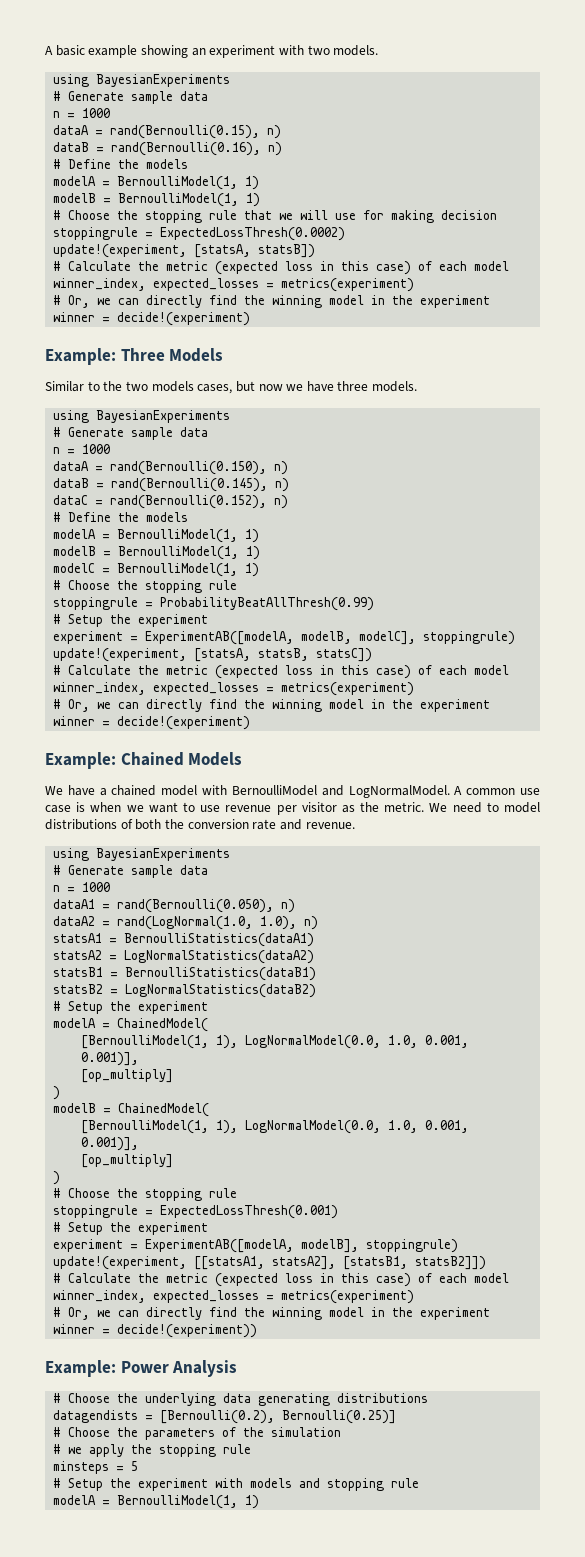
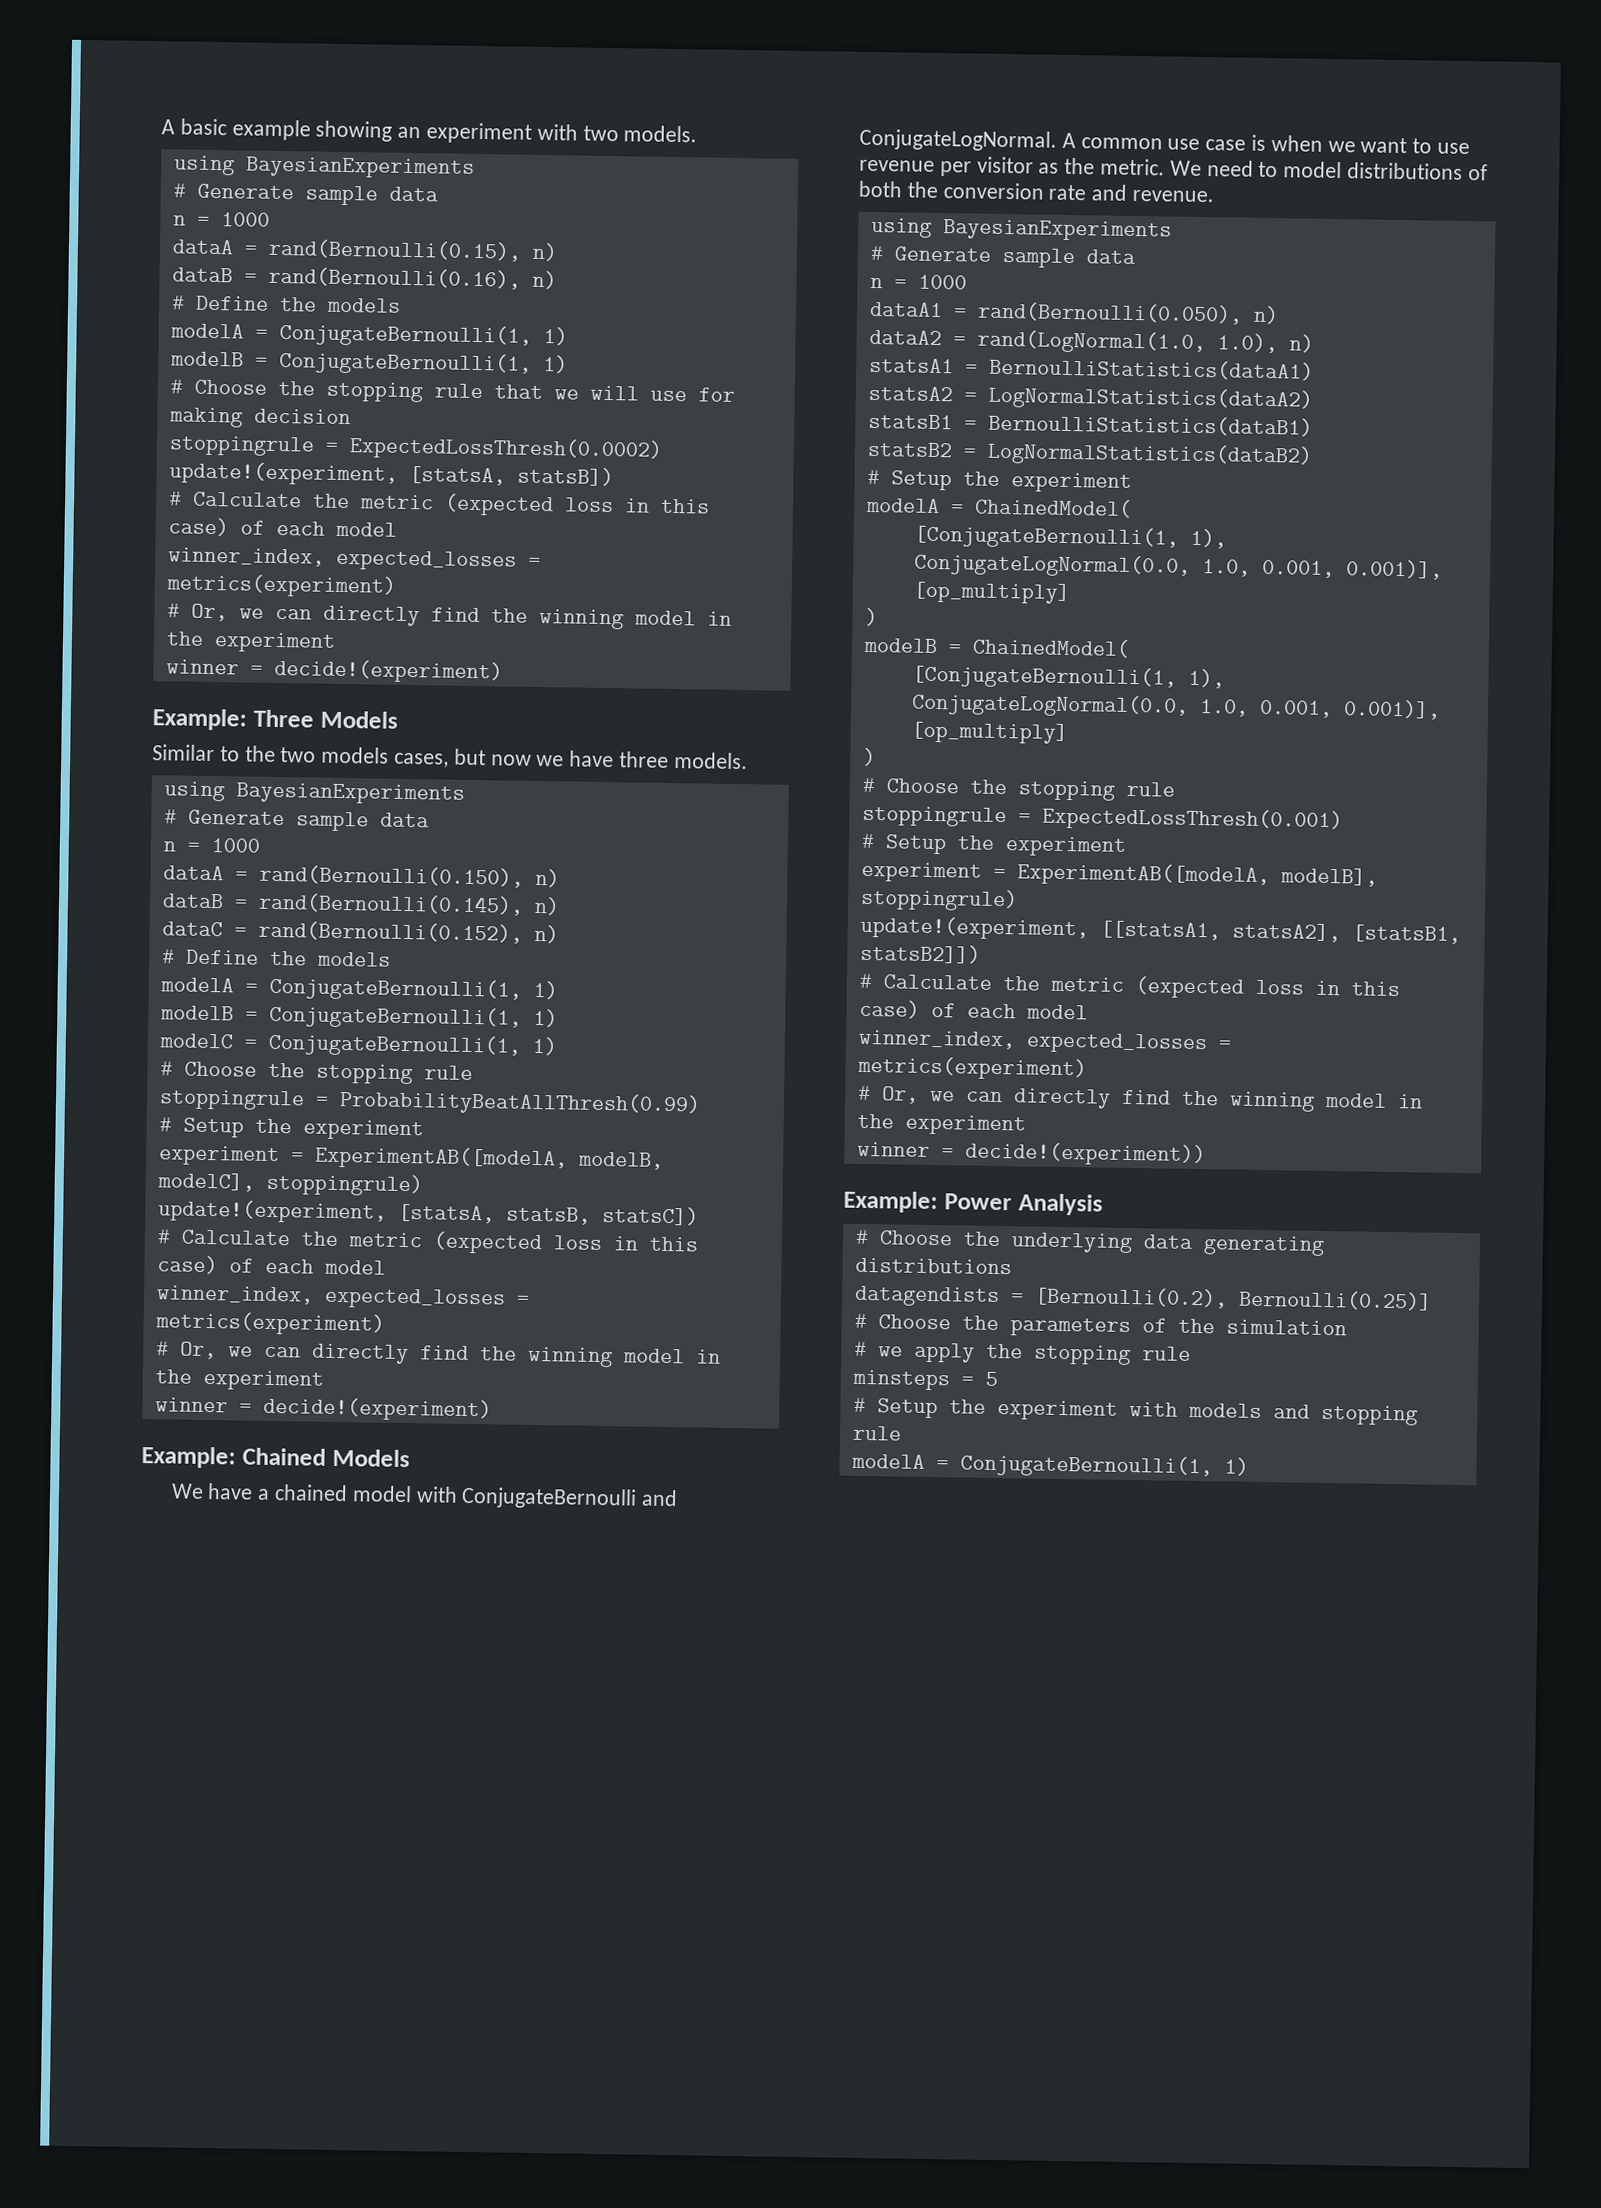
  dataB = rand(Bernoulli(0.16), n)
  # Define the models
- modelA = BernoulliModel(1, 1)
- modelB = BernoulliModel(1, 1)
+ modelA = ConjugateBernoulli(1, 1)
+ modelB = ConjugateBernoulli(1, 1)
  dataC = rand(Bernoulli(0.152), n)
  # Define the models
- modelA = BernoulliModel(1, 1)
- modelB = BernoulliModel(1, 1)
+ modelA = ConjugateBernoulli(1, 1)
+ modelB = ConjugateBernoulli(1, 1)
- modelC = BernoulliModel(1, 1)
+ modelC = ConjugateBernoulli(1, 1)
- We have a chained model with BernoulliModel and LogNormalModel.
+ We have a chained model with ConjugateBernoulli and ConjugateLogNormal.
  modelA = ChainedModel(
- [BernoulliModel(1, 1), LogNormalModel(0.0, 1.0, 0.001, 0.001)],
+ [ConjugateBernoulli(1, 1), ConjugateLogNormal(0.0, 1.0, 0.001, 0.001)],
  modelB = ChainedModel(
- [BernoulliModel(1, 1), LogNormalModel(0.0, 1.0, 0.001, 0.001)],
+ [ConjugateBernoulli(1, 1), ConjugateLogNormal(0.0, 1.0, 0.001, 0.001)],
  # Setup the experiment with models and stopping rule
- modelA = BernoulliModel(1, 1)
+ modelA = ConjugateBernoulli(1, 1)

